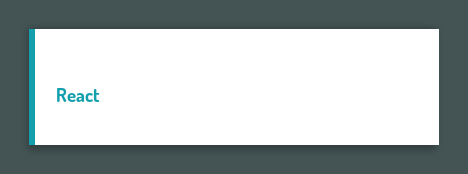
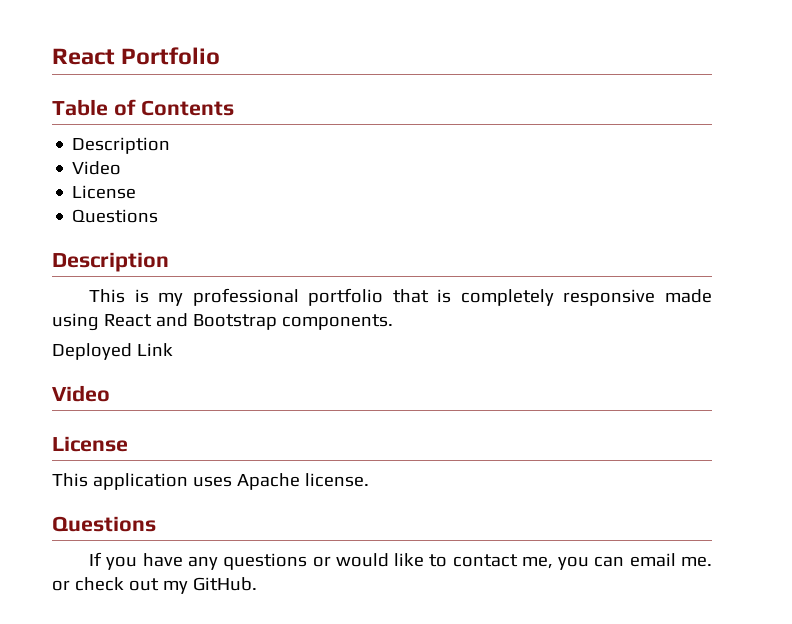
- React
+ React Portfolio
+ Table of Contents
+ Description
+ Video
+ License
+ Questions
+ Description
+ This is my professional portfolio that is completely responsive made using React and Bootstrap components.
+ Deployed Link
+ Video
+ License
+ This application uses Apache license.
+ Questions
+ If you have any questions or would like to contact me, you can email me. or check out my GitHub.

